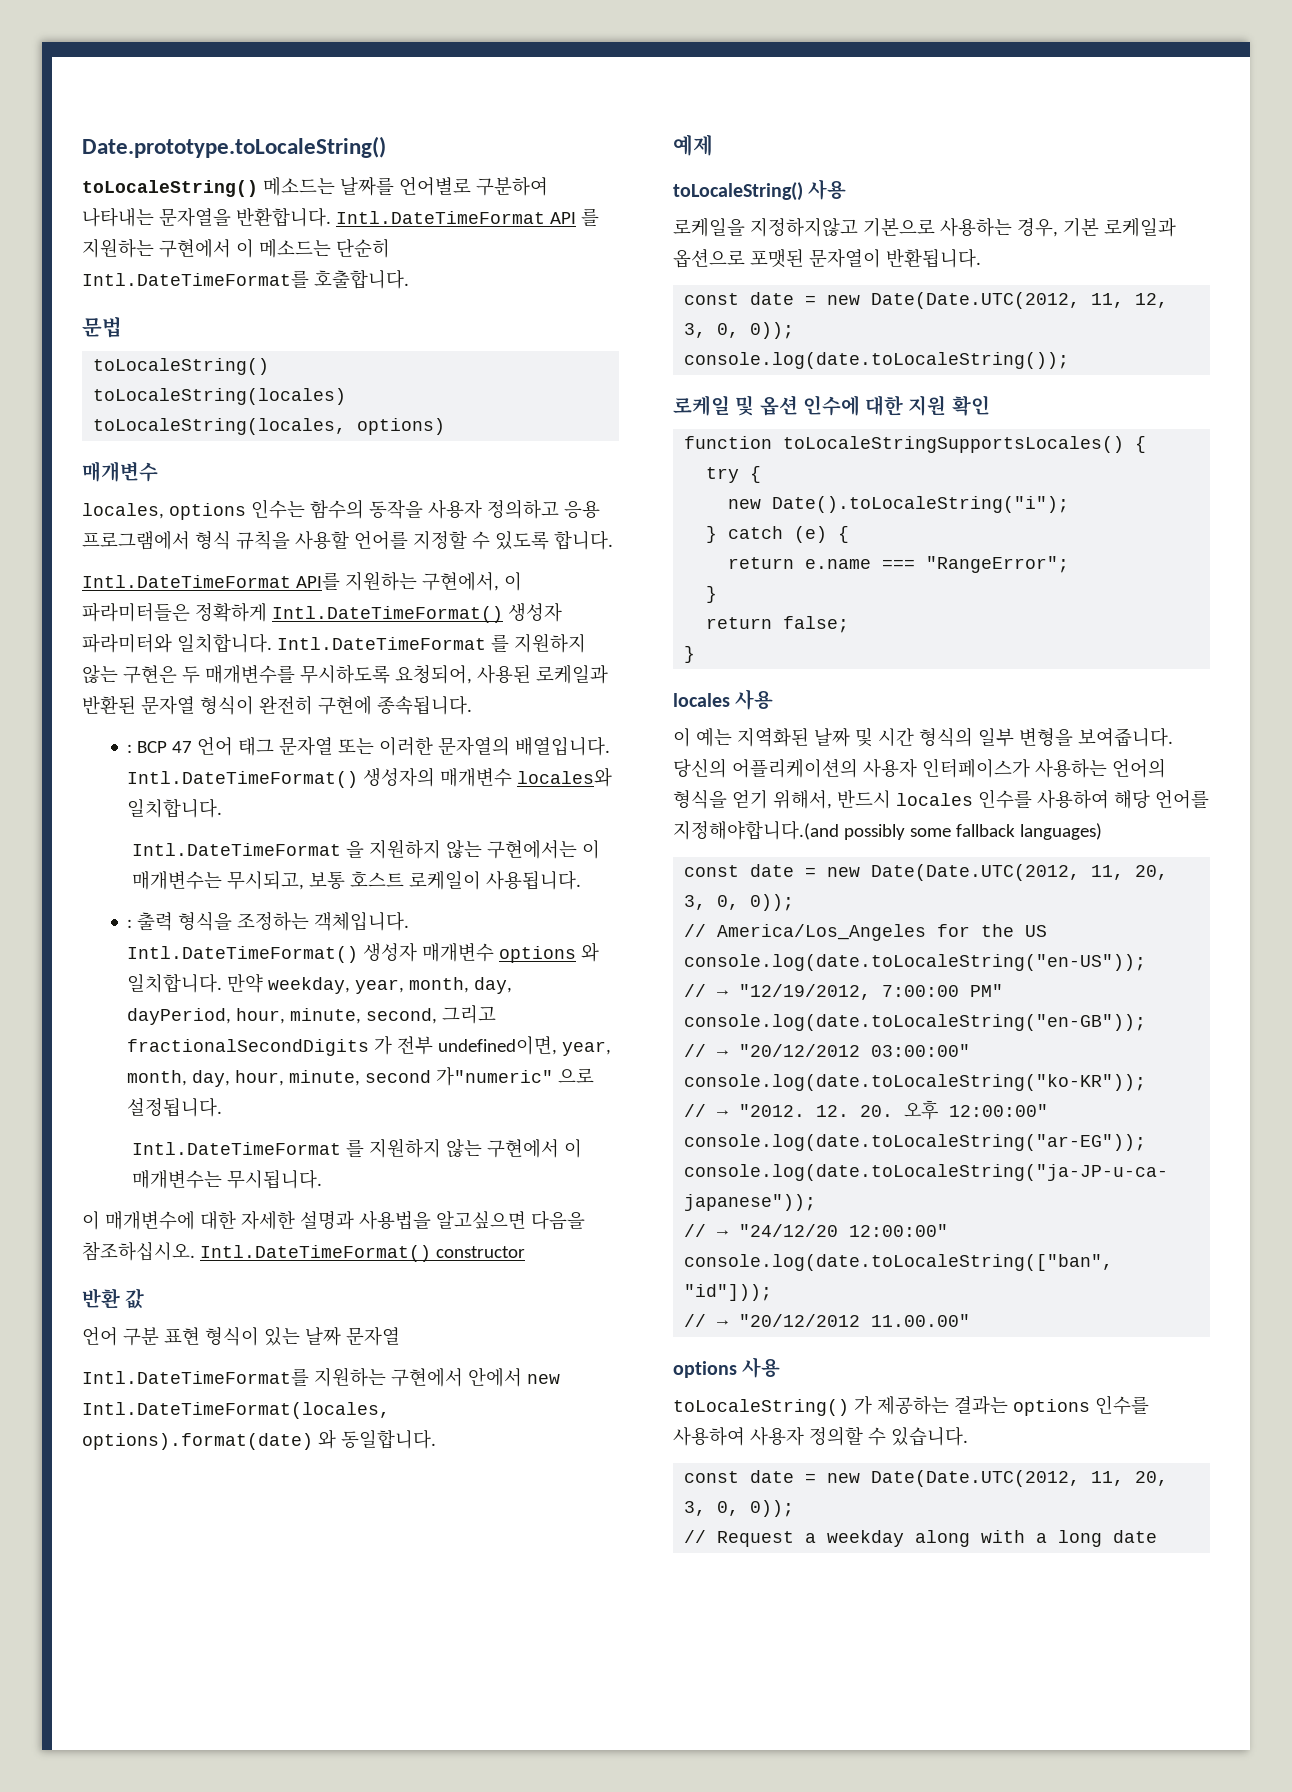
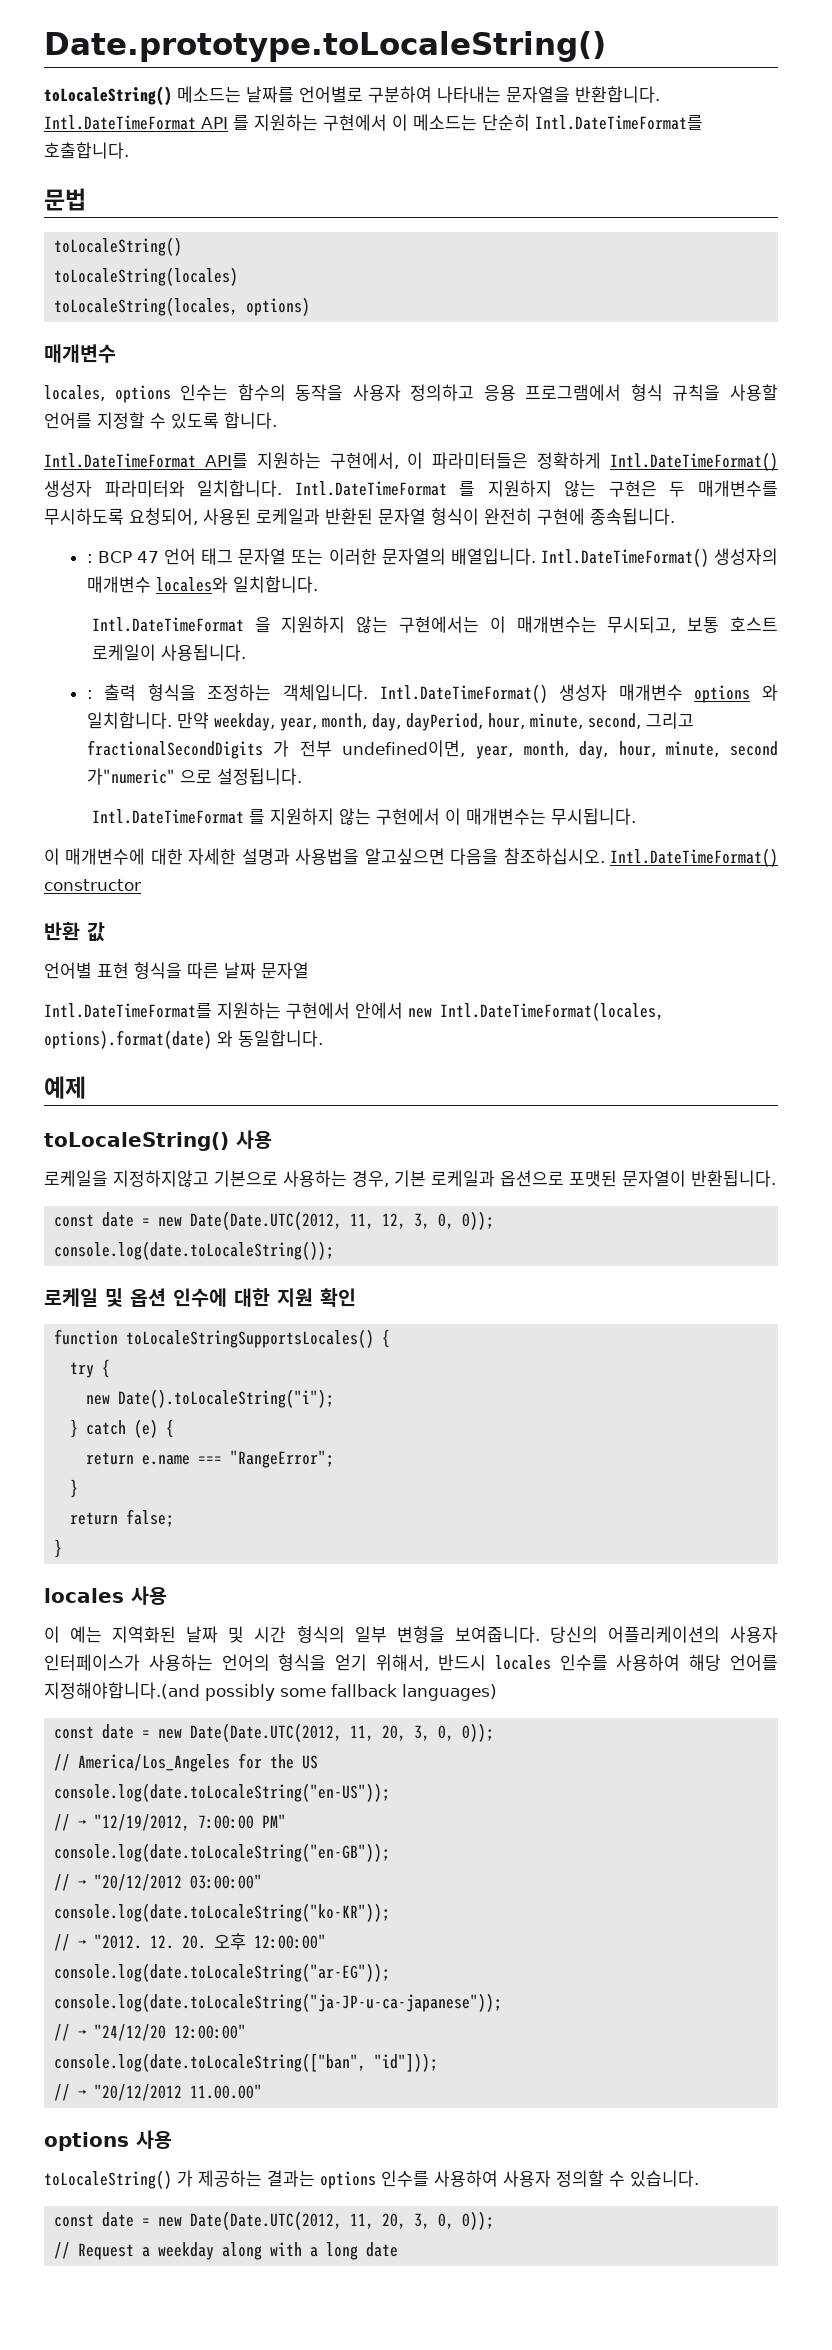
- 언어 구분 표현 형식이 있는 날짜 문자열
+ 언어별 표현 형식을 따른 날짜 문자열

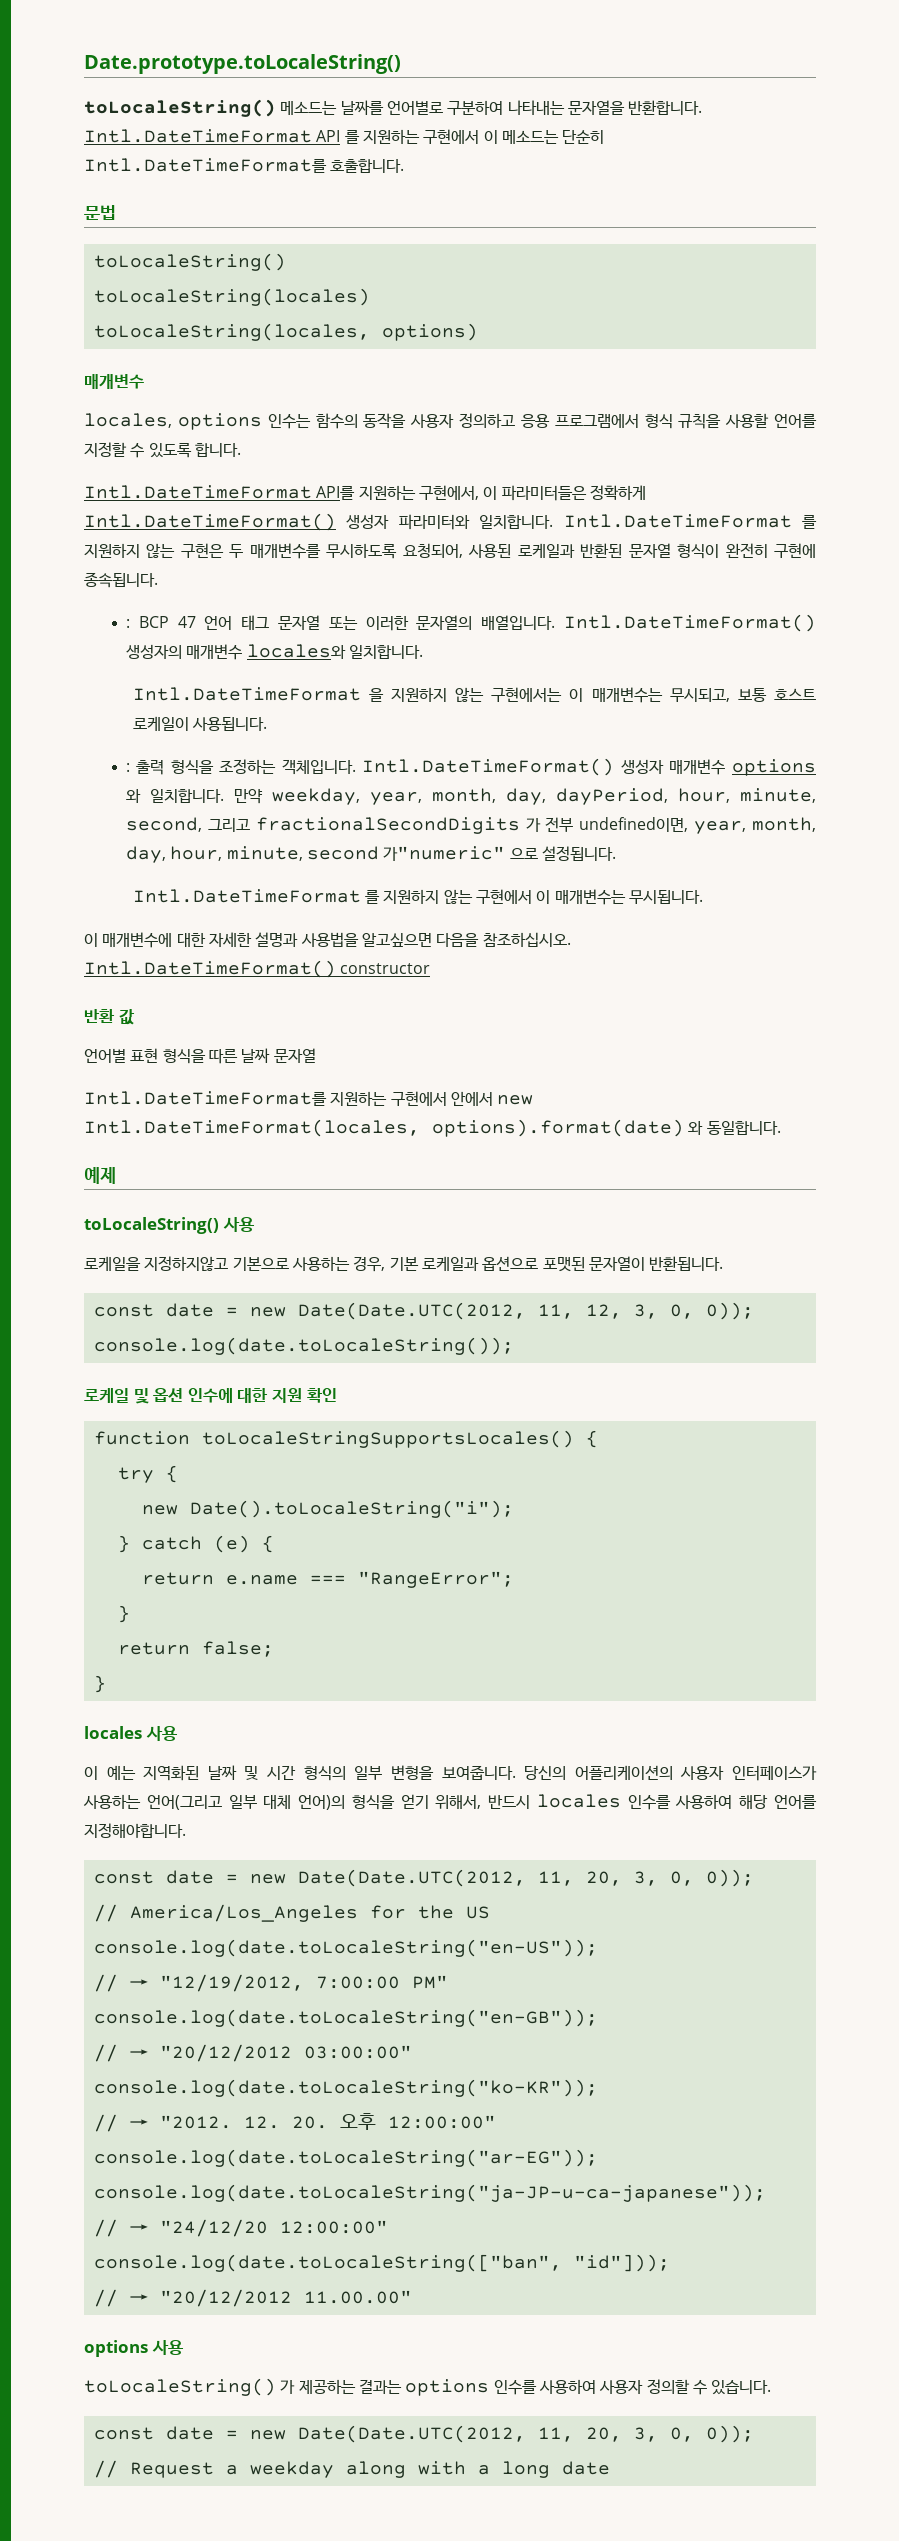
- 당신의 어플리케이션의 사용자 인터페이스가 사용하는 언어의 형식을 얻기 위해서, 반드시 locales 인수를 사용하여 해당 언어를 지정해야합니다.(and possibly some fallback languages)
+ 당신의 어플리케이션의 사용자 인터페이스가 사용하는 언어(그리고 일부 대체 언어)의 형식을 얻기 위해서, 반드시 locales 인수를 사용하여 해당 언어를 지정해야합니다.

